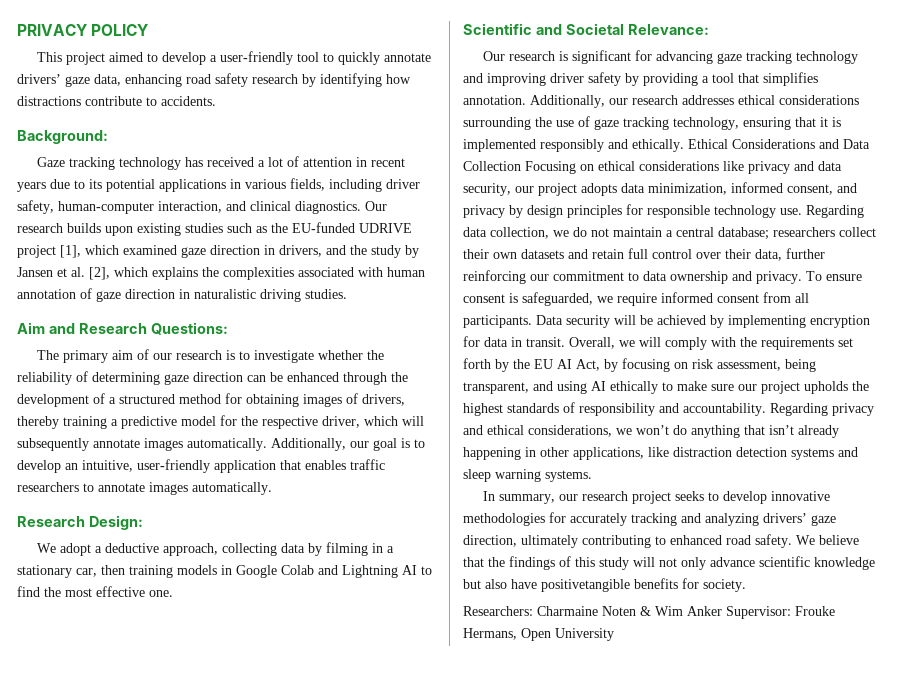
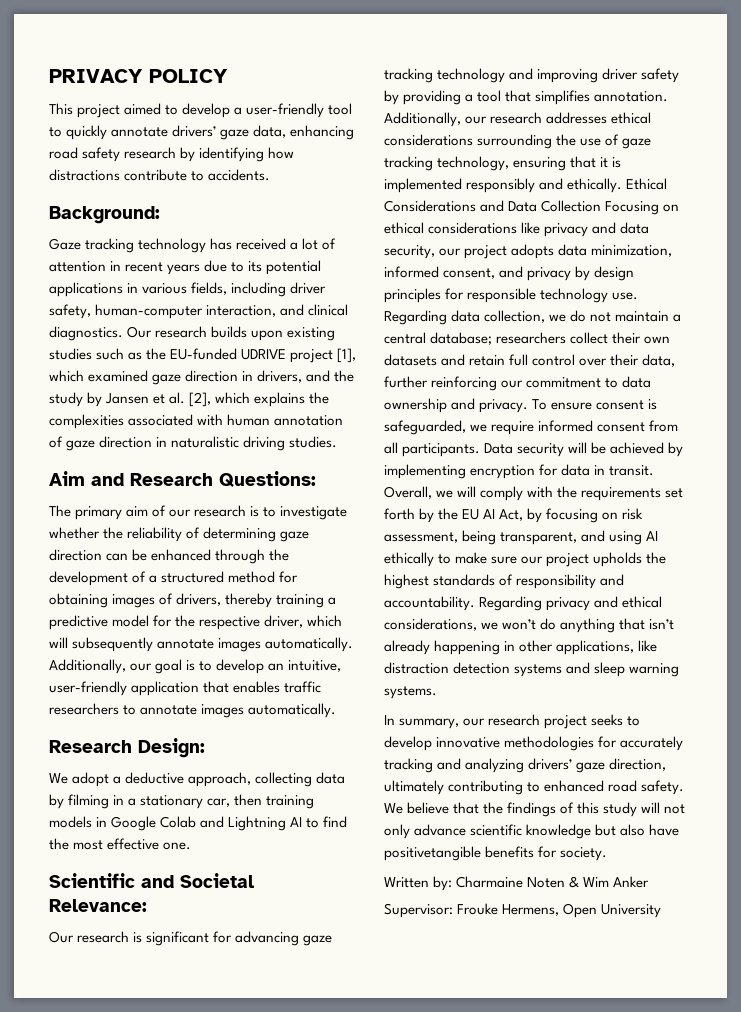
- Researchers: Charmaine Noten & Wim Anker Supervisor: Frouke Hermans, Open University
+ Written by: Charmaine Noten & Wim Anker
+ Supervisor: Frouke Hermens, Open University

